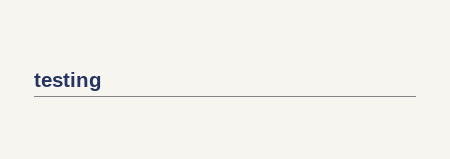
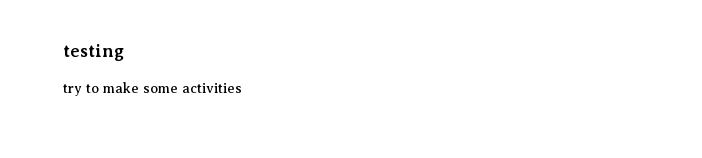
+ try to make some activities

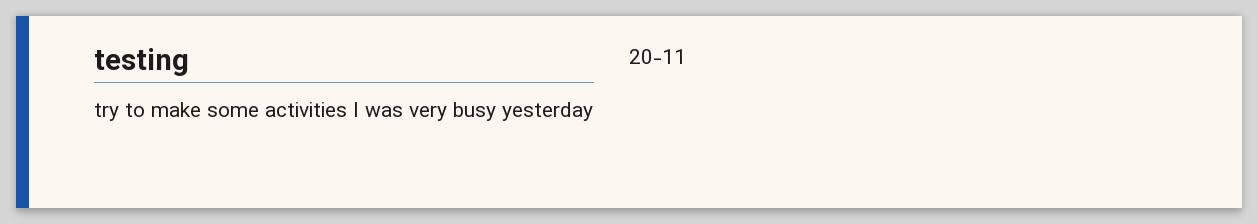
- try to make some activities
+ try to make some activities I was very busy yesterday 20-11

